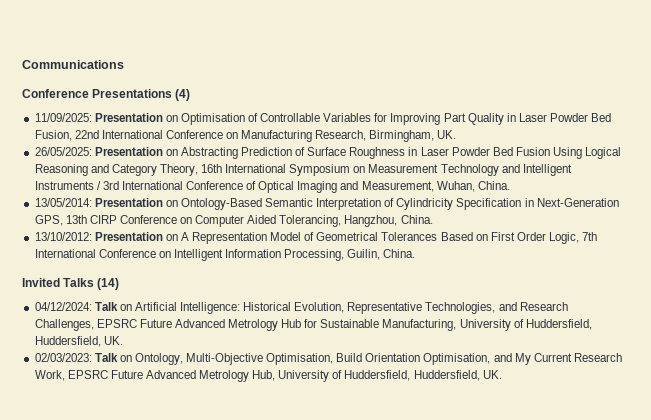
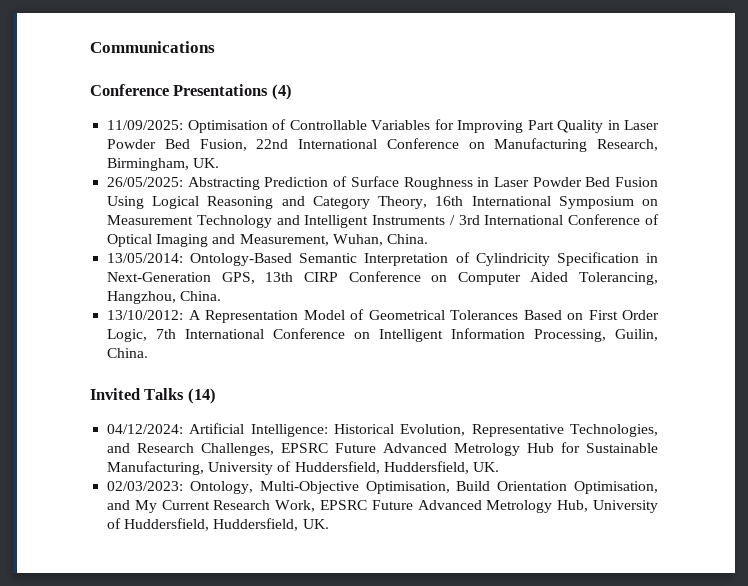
- 11/09/2025: Presentation on Optimisation of Controllable Variables for Improving Part Quality in Laser Powder Bed Fusion, 22nd International Conference on Manufacturing Research, Birmingham, UK.
+ 11/09/2025: Optimisation of Controllable Variables for Improving Part Quality in Laser Powder Bed Fusion, 22nd International Conference on Manufacturing Research, Birmingham, UK.
- 26/05/2025: Presentation on Abstracting Prediction of Surface Roughness in Laser Powder Bed Fusion Using Logical Reasoning and Category Theory, 16th International Symposium on Measurement Technology and Intelligent Instruments / 3rd International Conference of Optical Imaging and Measurement, Wuhan, China.
+ 26/05/2025: Abstracting Prediction of Surface Roughness in Laser Powder Bed Fusion Using Logical Reasoning and Category Theory, 16th International Symposium on Measurement Technology and Intelligent Instruments / 3rd International Conference of Optical Imaging and Measurement, Wuhan, China.
- 13/05/2014: Presentation on Ontology-Based Semantic Interpretation of Cylindricity Specification in Next-Generation GPS, 13th CIRP Conference on Computer Aided Tolerancing, Hangzhou, China.
+ 13/05/2014: Ontology-Based Semantic Interpretation of Cylindricity Specification in Next-Generation GPS, 13th CIRP Conference on Computer Aided Tolerancing, Hangzhou, China.
- 13/10/2012: Presentation on A Representation Model of Geometrical Tolerances Based on First Order Logic, 7th International Conference on Intelligent Information Processing, Guilin, China.
+ 13/10/2012: A Representation Model of Geometrical Tolerances Based on First Order Logic, 7th International Conference on Intelligent Information Processing, Guilin, China.
- 04/12/2024: Talk on Artificial Intelligence: Historical Evolution, Representative Technologies, and Research Challenges, EPSRC Future Advanced Metrology Hub for Sustainable Manufacturing, University of Huddersfield, Huddersfield, UK.
+ 04/12/2024: Artificial Intelligence: Historical Evolution, Representative Technologies, and Research Challenges, EPSRC Future Advanced Metrology Hub for Sustainable Manufacturing, University of Huddersfield, Huddersfield, UK.
- 02/03/2023: Talk on Ontology, Multi-Objective Optimisation, Build Orientation Optimisation, and My Current Research Work, EPSRC Future Advanced Metrology Hub, University of Huddersfield, Huddersfield, UK.
+ 02/03/2023: Ontology, Multi-Objective Optimisation, Build Orientation Optimisation, and My Current Research Work, EPSRC Future Advanced Metrology Hub, University of Huddersfield, Huddersfield, UK.

